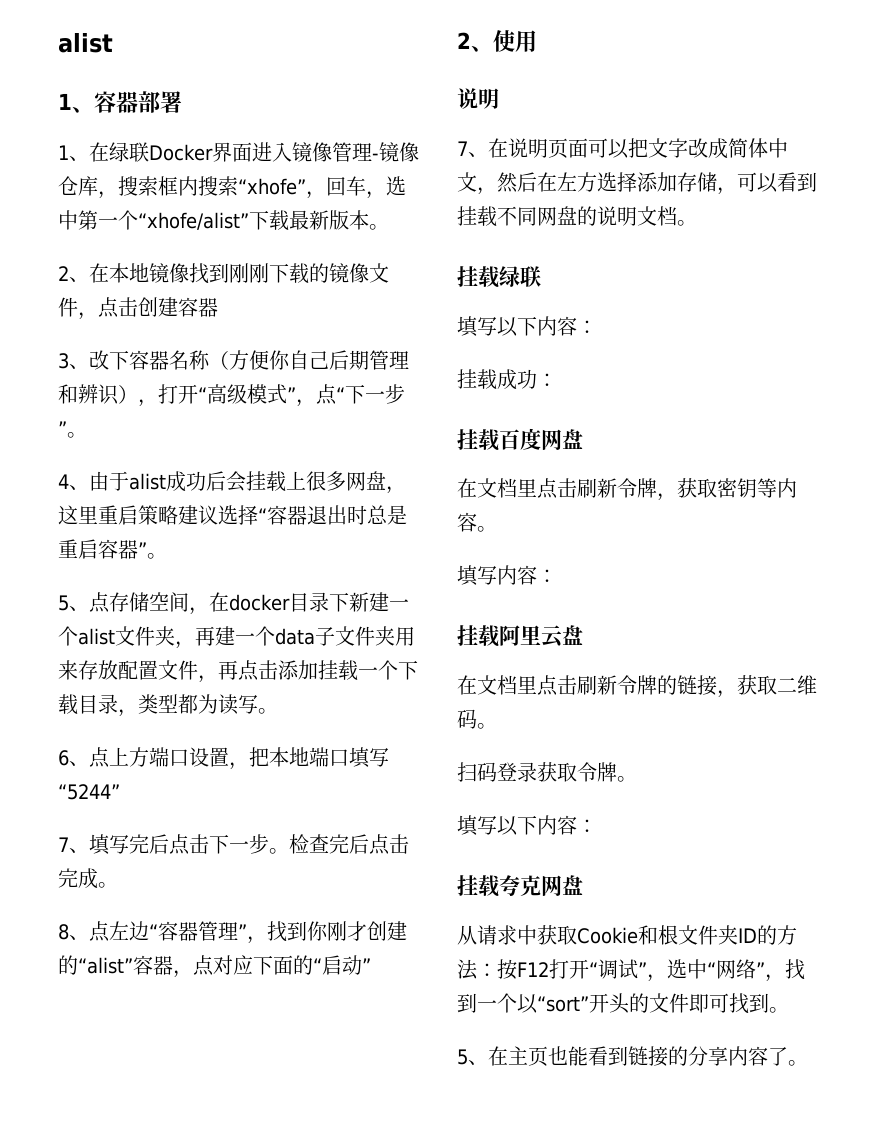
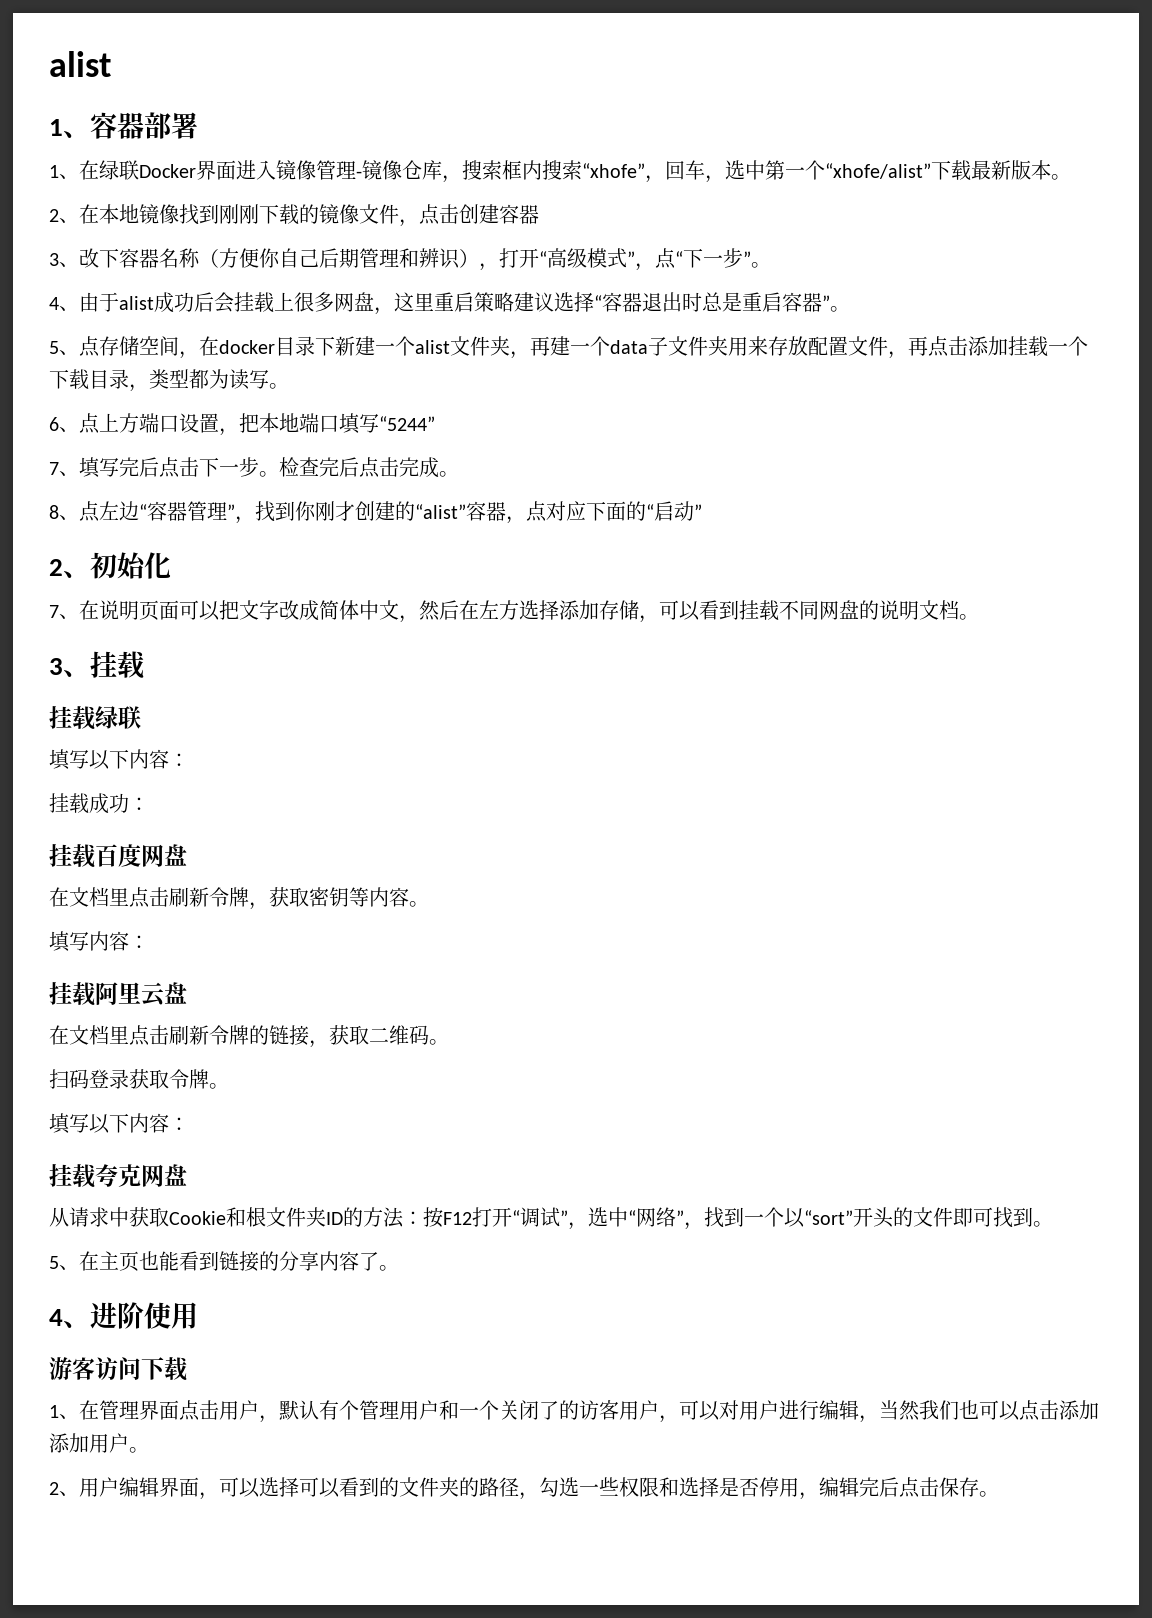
- 2、使用
- 说明
+ 2、初始化
+ 3、挂载
+ 4、进阶使用
+ 游客访问下载
+ 1、在管理界面点击用户，默认有个管理用户和一个关闭了的访客用户，可以对用户进行编辑，当然我们也可以点击添加添加用户。
+ 2、用户编辑界面，可以选择可以看到的文件夹的路径，勾选一些权限和选择是否停用，编辑完后点击保存。

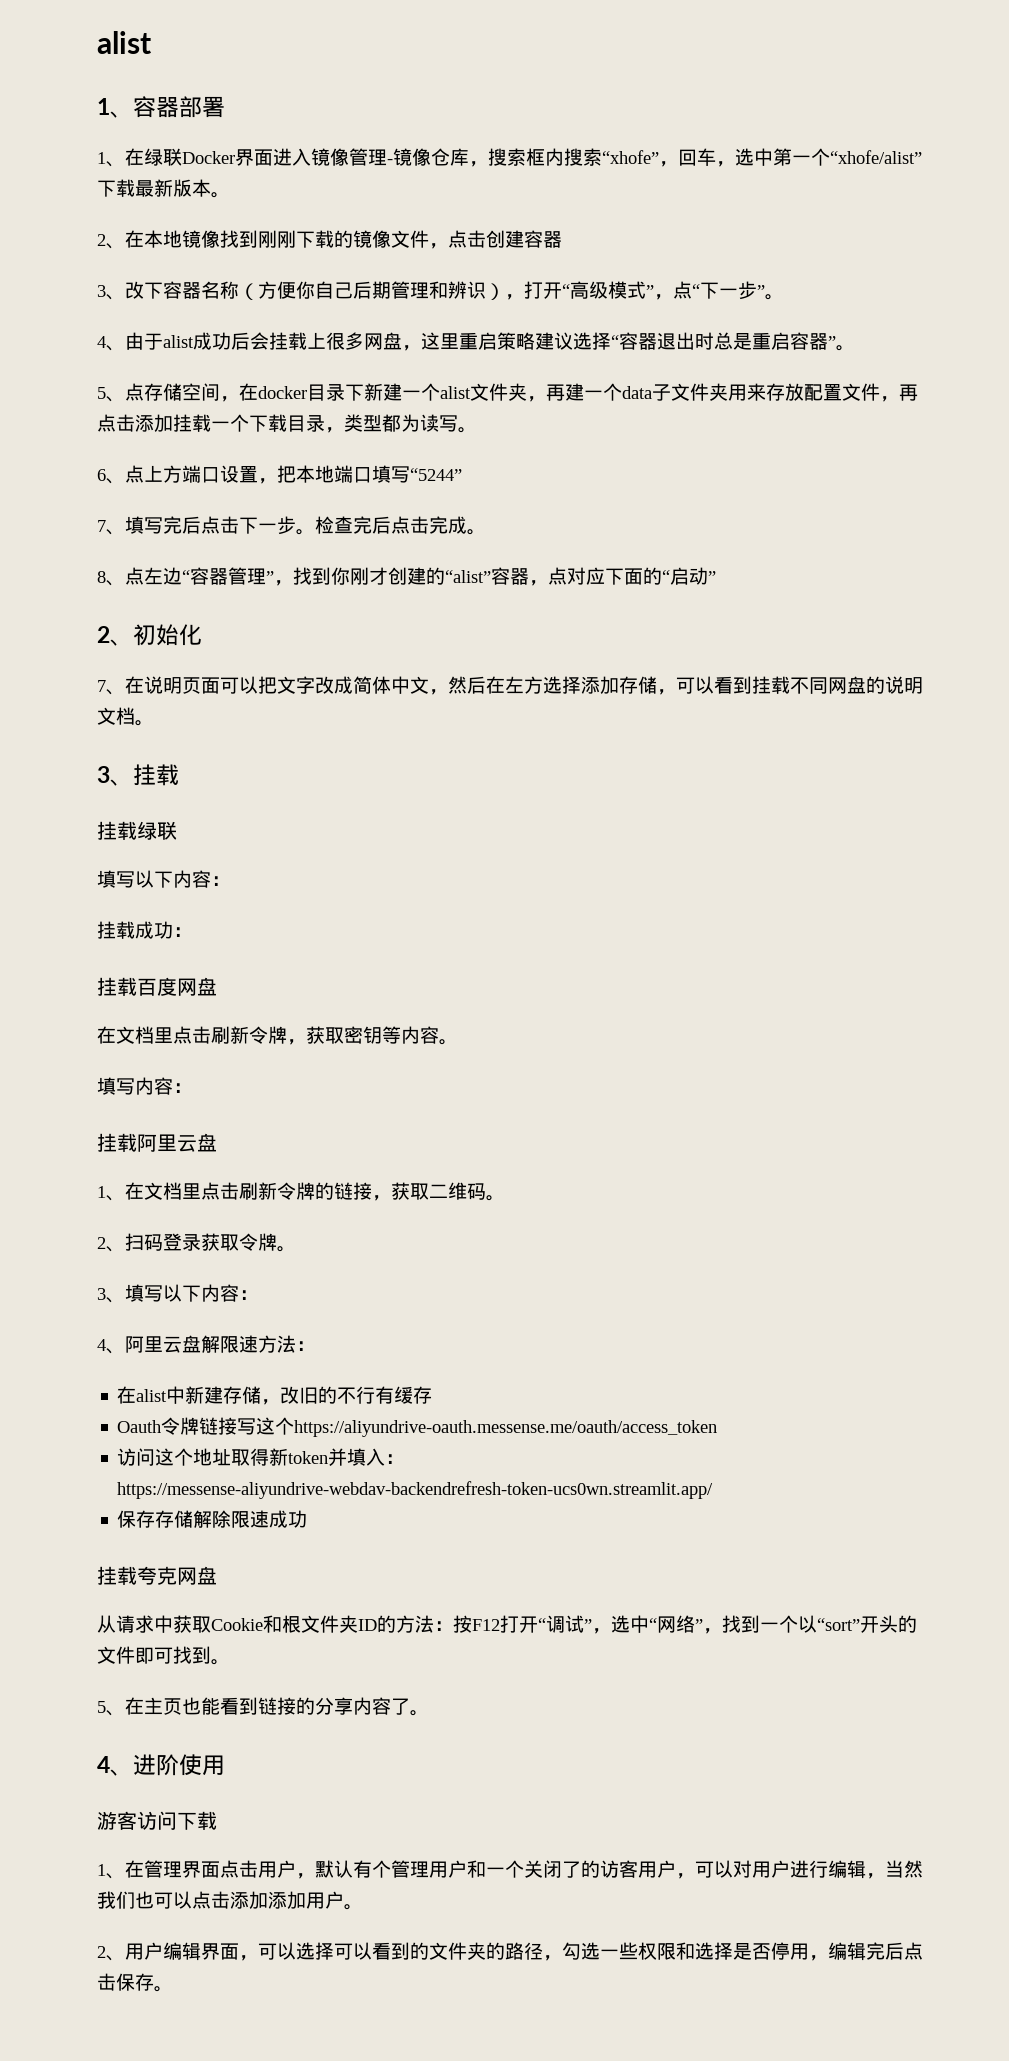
- 在文档里点击刷新令牌的链接，获取二维码。
+ 1、在文档里点击刷新令牌的链接，获取二维码。
- 扫码登录获取令牌。
- 填写以下内容：
+ 2、扫码登录获取令牌。
+ 3、填写以下内容：
+ 4、阿里云盘解限速方法：
+ 在alist中新建存储，改旧的不行有缓存
+ Oauth令牌链接写这个https://aliyundrive-oauth.messense.me/oauth/access_token
+ 访问这个地址取得新token并填入：https://messense-aliyundrive-webdav-backendrefresh-token-ucs0wn.streamlit.app/
+ 保存存储解除限速成功

